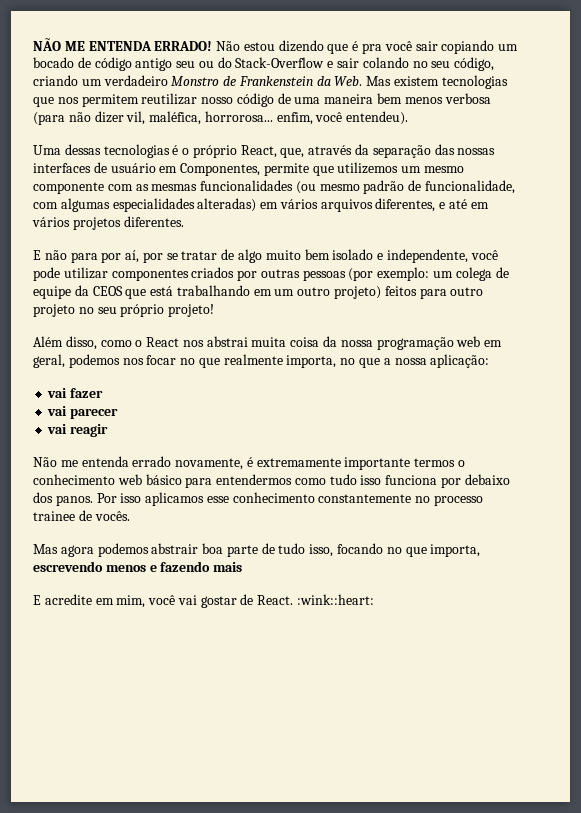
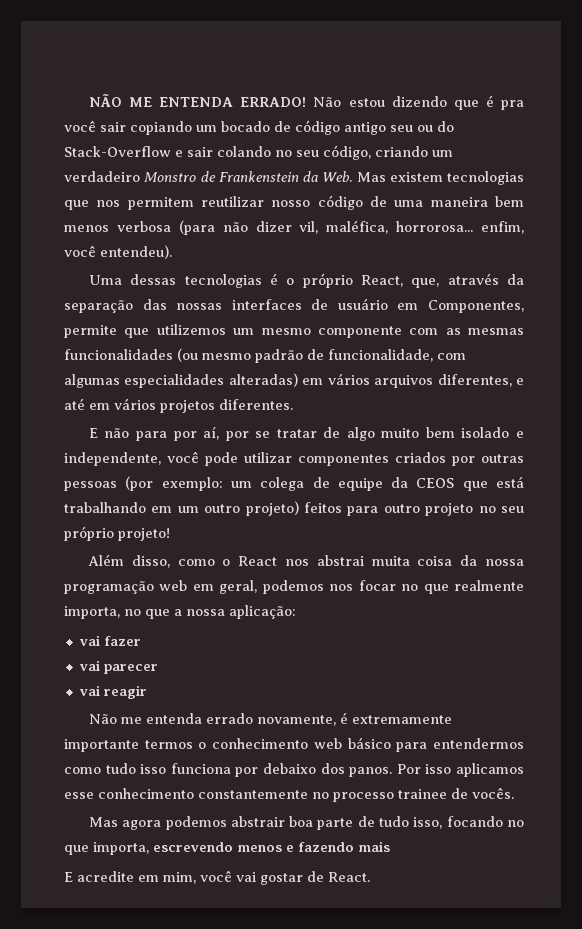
- E acredite em mim, você vai gostar de React. :wink::heart:
+ E acredite em mim, você vai gostar de React.

